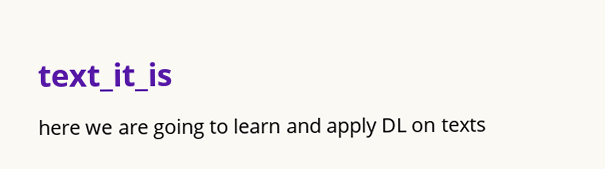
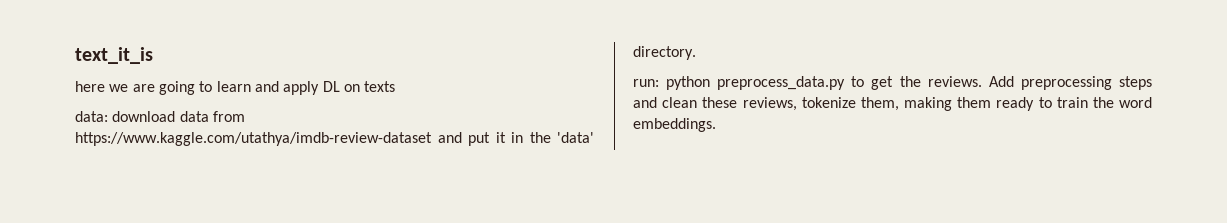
+ data: download data from https://www.kaggle.com/utathya/imdb-review-dataset and put it in the 'data' directory.
+ run: python preprocess_data.py to get the reviews. Add preprocessing steps and clean these reviews, tokenize them, making them ready to train the word embeddings.

